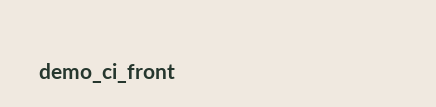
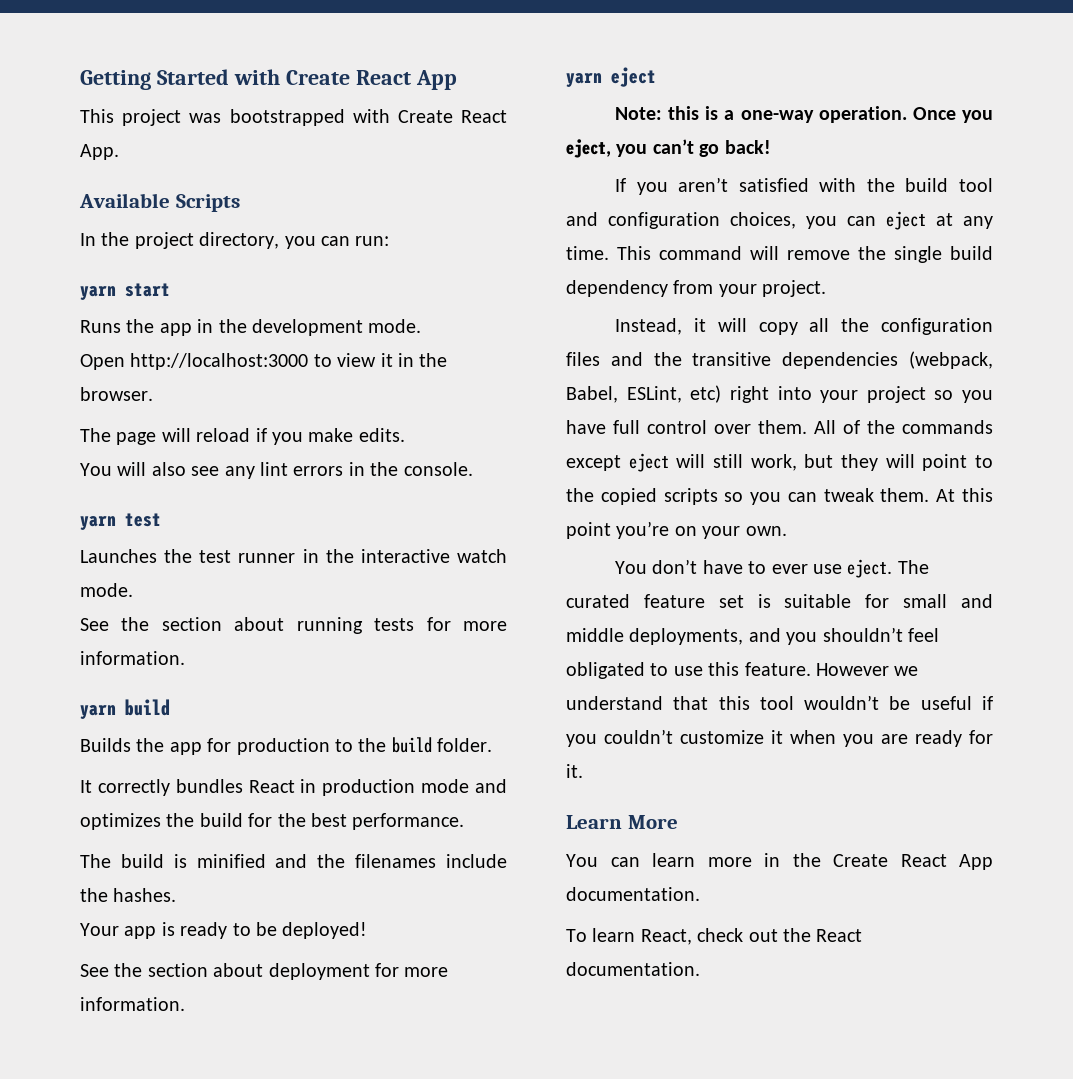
- demo_ci_front
+ Getting Started with Create React App
+ This project was bootstrapped with Create React App.
+ Available Scripts
+ In the project directory, you can run:
+ yarn start
+ Runs the app in the development mode.
+ Open http://localhost:3000 to view it in the browser.
+ The page will reload if you make edits.
+ You will also see any lint errors in the console.
+ yarn test
+ Launches the test runner in the interactive watch mode.
+ See the section about running tests for more information.
+ yarn build
+ Builds the app for production to the build folder.
+ It correctly bundles React in production mode and optimizes the build for the best performance.
+ The build is minified and the filenames include the hashes.
+ Your app is ready to be deployed!
+ See the section about deployment for more information.
+ yarn eject
+ Note: this is a one-way operation. Once you eject, you can’t go back!
+ If you aren’t satisfied with the build tool and configuration choices, you can eject at any time. This command will remove the single build dependency from your project.
+ Instead, it will copy all the configuration files and the transitive dependencies (webpack, Babel, ESLint, etc) right into your project so you have full control over them. All of the commands except eject will still work, but they will point to the copied scripts so you can tweak them. At this point you’re on your own.
+ You don’t have to ever use eject. The curated feature set is suitable for small and middle deployments, and you shouldn’t feel obligated to use this feature. However we understand that this tool wouldn’t be useful if you couldn’t customize it when you are ready for it.
+ Learn More
+ You can learn more in the Create React App documentation.
+ To learn React, check out the React documentation.

